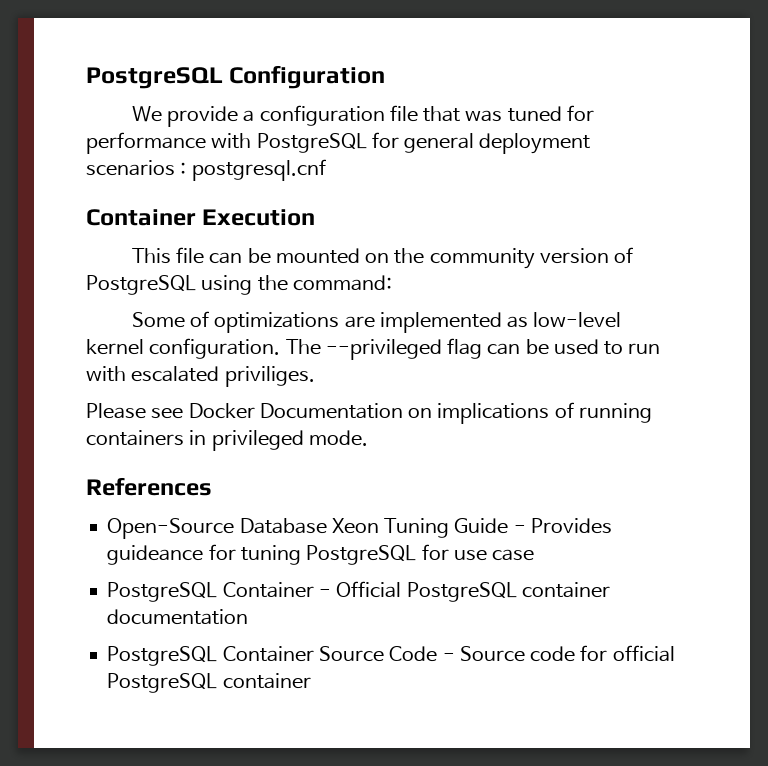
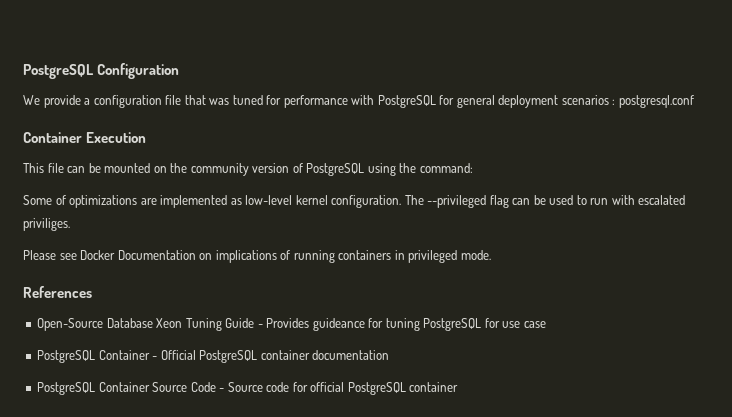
- We provide a configuration file that was tuned for performance with PostgreSQL for general deployment scenarios : postgresql.cnf
+ We provide a configuration file that was tuned for performance with PostgreSQL for general deployment scenarios : postgresql.conf

